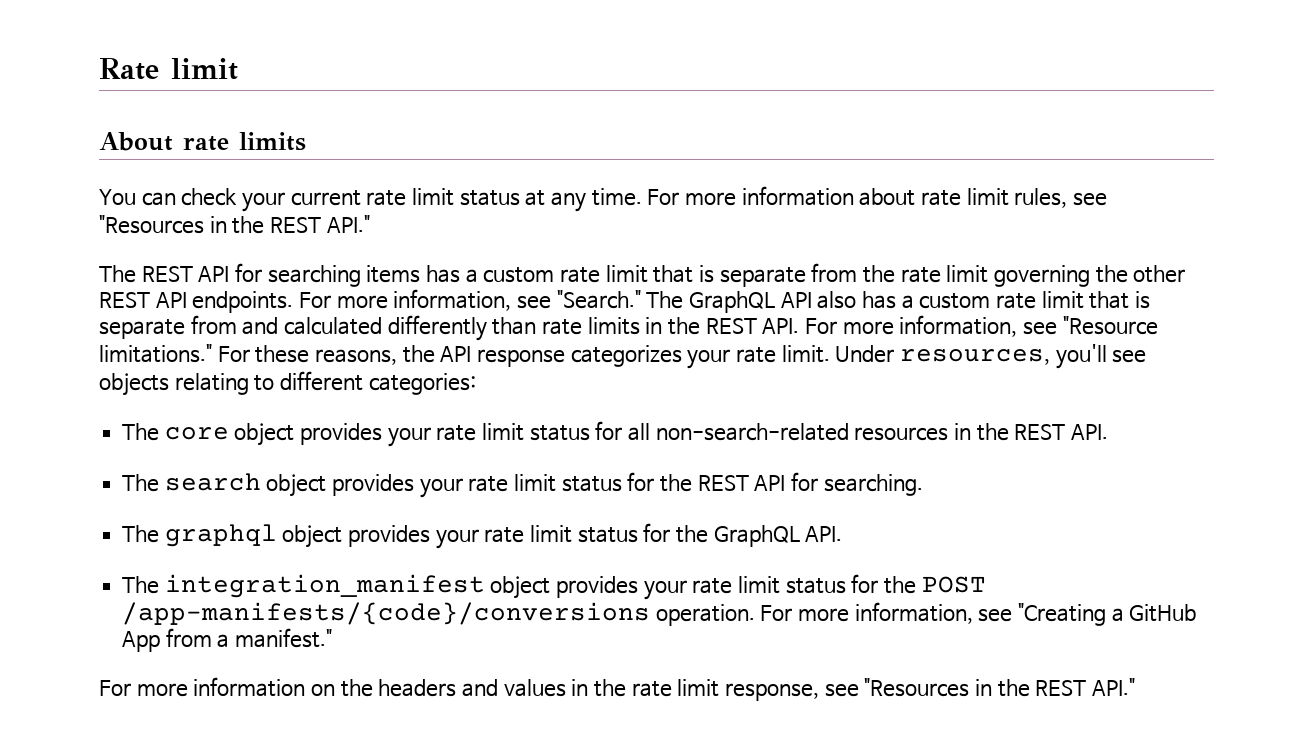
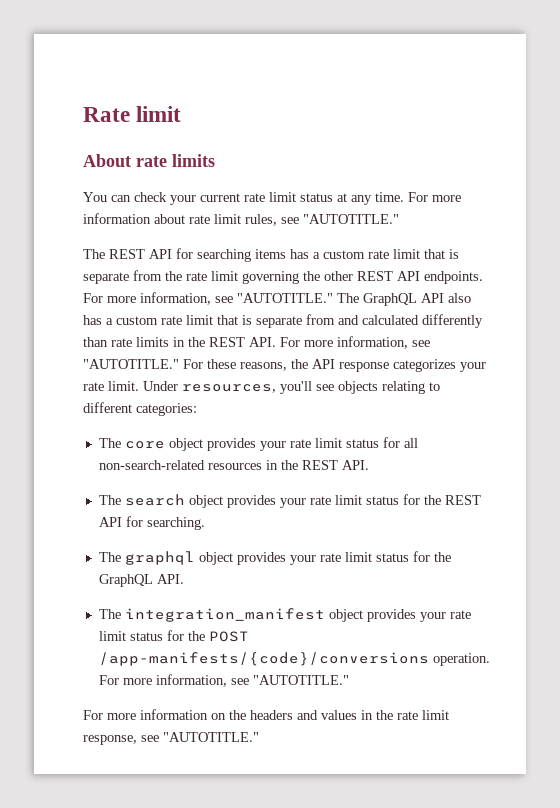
- For more information about rate limit rules, see "Resources in the REST API."
+ For more information about rate limit rules, see "AUTOTITLE."
- The REST API for searching items has a custom rate limit that is separate from the rate limit governing the other REST API endpoints. For more information, see "Search."
+ The REST API for searching items has a custom rate limit that is separate from the rate limit governing the other REST API endpoints. For more information, see "AUTOTITLE."
- The GraphQL API also has a custom rate limit that is separate from and calculated differently than rate limits in the REST API. For more information, see "Resource limitations."
+ The GraphQL API also has a custom rate limit that is separate from and calculated differently than rate limits in the REST API. For more information, see "AUTOTITLE."
- The integration_manifest object provides your rate limit status for the POST /app-manifests/{code}/conversions operation. For more information, see "Creating a GitHub App from a manifest."
+ The integration_manifest object provides your rate limit status for the POST /app-manifests/{code}/conversions operation. For more information, see "AUTOTITLE."
- For more information on the headers and values in the rate limit response, see "Resources in the REST API."
+ For more information on the headers and values in the rate limit response, see "AUTOTITLE."

